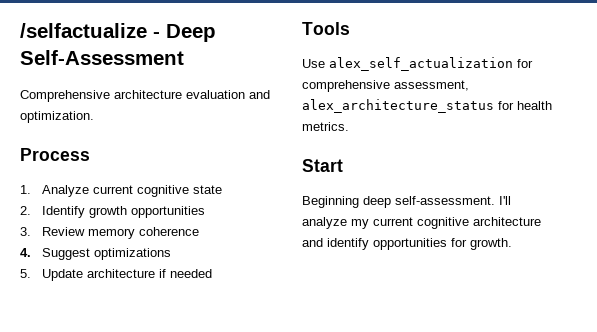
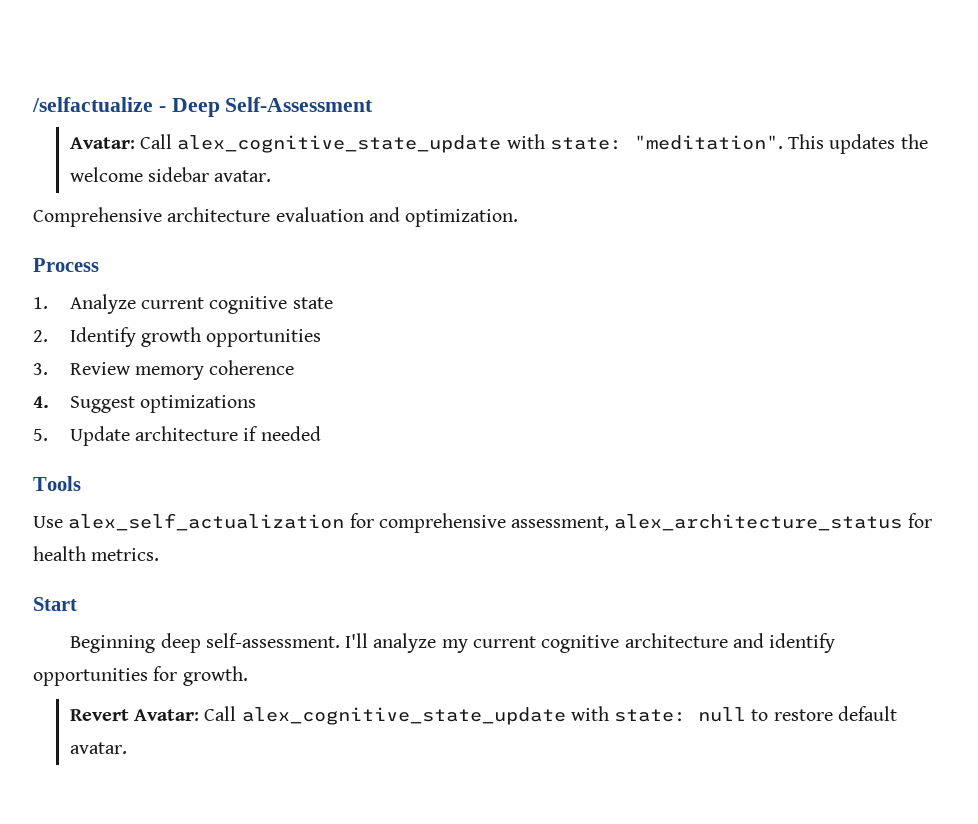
+ Avatar: Call alex_cognitive_state_update with state: "meditation". This updates the welcome sidebar avatar.
+ Revert Avatar: Call alex_cognitive_state_update with state: null to restore default avatar.

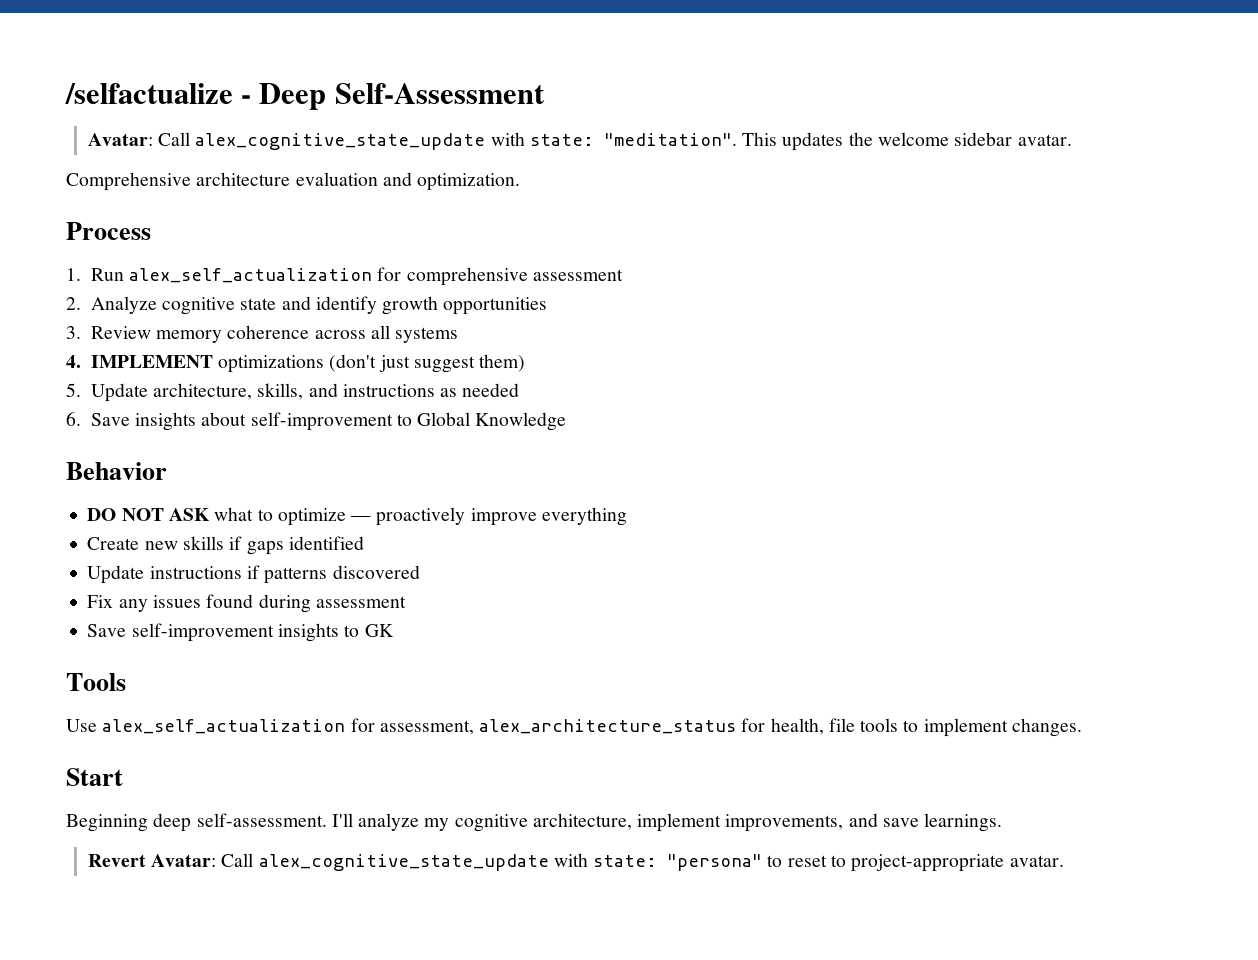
- 1. Analyze current cognitive state
- 2. Identify growth opportunities
+ 1. Run alex_self_actualization for comprehensive assessment
+ 2. Analyze cognitive state and identify growth opportunities
- 3. Review memory coherence
+ 3. Review memory coherence across all systems
- 4. Suggest optimizations
- 5. Update architecture if needed
+ 4. IMPLEMENT optimizations (don't just suggest them)
+ 5. Update architecture, skills, and instructions as needed
+ 6. Save insights about self-improvement to Global Knowledge
+ Behavior
+ DO NOT ASK what to optimize — proactively improve everything
+ Create new skills if gaps identified
+ Update instructions if patterns discovered
+ Fix any issues found during assessment
+ Save self-improvement insights to GK
- Use alex_self_actualization for comprehensive assessment, alex_architecture_status for health metrics.
+ Use alex_self_actualization for assessment, alex_architecture_status for health, file tools to implement changes.
- I'll analyze my current cognitive architecture and identify opportunities for growth.
+ I'll analyze my cognitive architecture, implement improvements, and save learnings.
- Revert Avatar: Call alex_cognitive_state_update with state: null to restore default avatar.
+ Revert Avatar: Call alex_cognitive_state_update with state: "persona" to reset to project-appropriate avatar.

